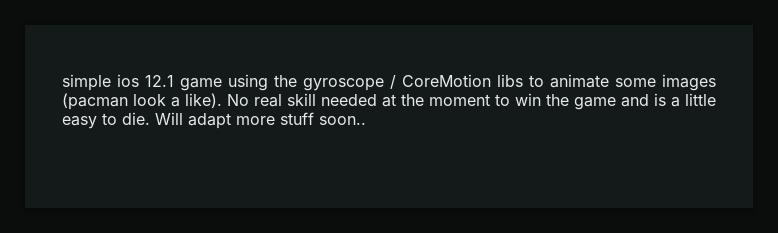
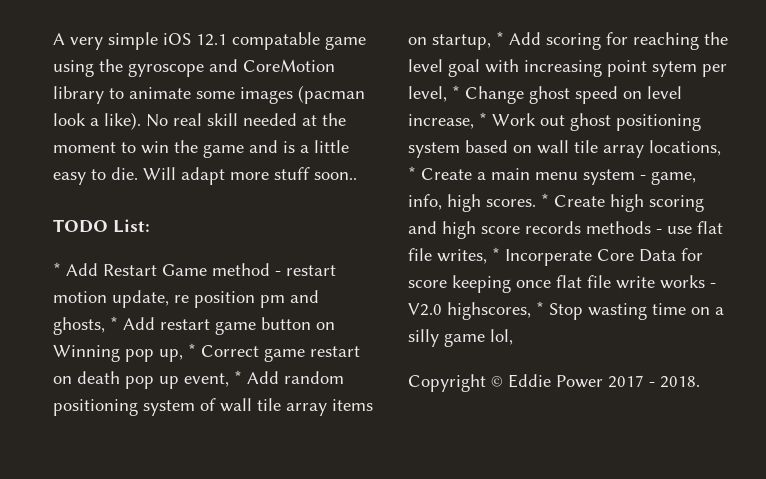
- simple ios 12.1 game using the gyroscope / CoreMotion libs to animate some images (pacman look a like).
+ A very simple iOS 12.1 compatable game using the gyroscope and CoreMotion library to animate some images (pacman look a like).
+ TODO List:
+ * Add Restart Game method - restart motion update, re position pm and ghosts, * Add restart game button on Winning pop up, * Correct game restart on death pop up event, * Add random positioning system of wall tile array items on startup, * Add scoring for reaching the level goal with increasing point sytem per level, * Change ghost speed on level increase, * Work out ghost positioning system based on wall tile array locations, * Create a main menu system - game, info, high scores. * Create high scoring and high score records methods - use flat file writes, * Incorperate Core Data for score keeping once flat file write works - V2.0 highscores, * Stop wasting time on a silly game lol,
+ Copyright © Eddie Power 2017 - 2018.

